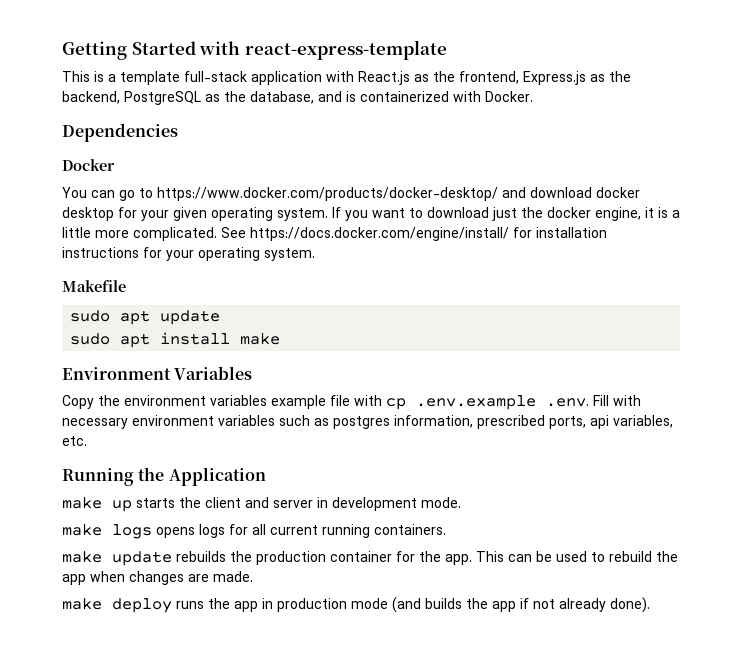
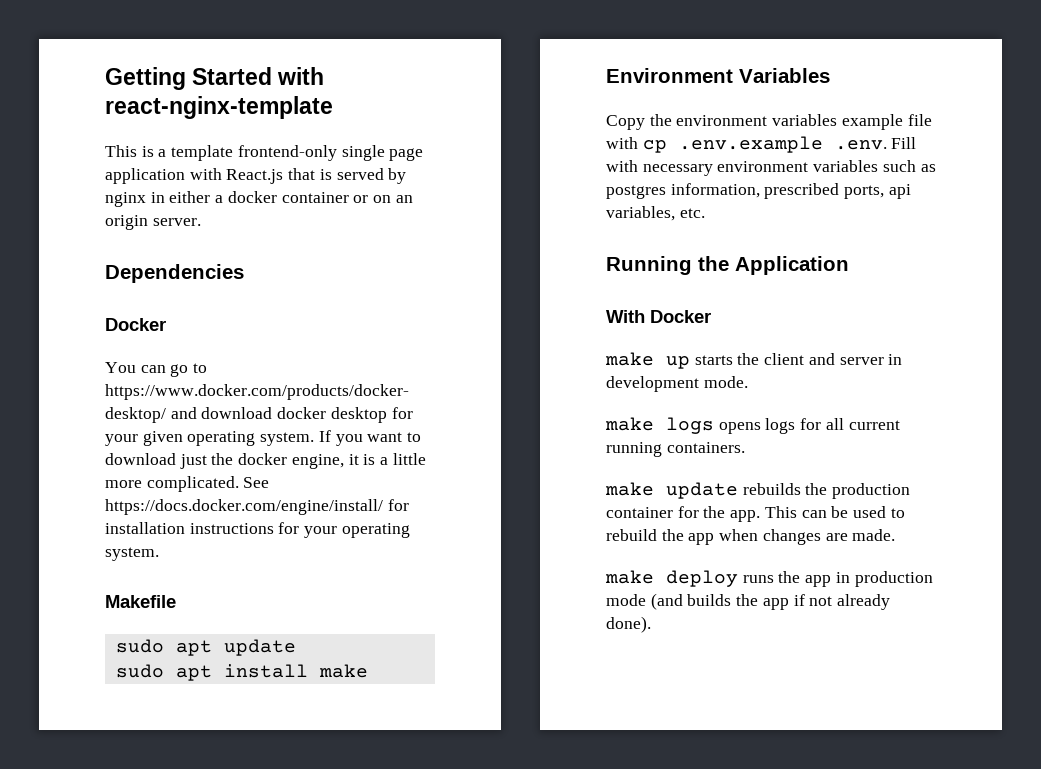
- Getting Started with react-express-template
+ Getting Started with react-nginx-template
- This is a template full-stack application with React.js as the frontend, Express.js as the backend, PostgreSQL as the database, and is containerized with Docker.
+ This is a template frontend-only single page application with React.js that is served by nginx in either a docker container or on an origin server.
+ With Docker

